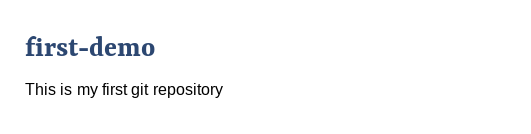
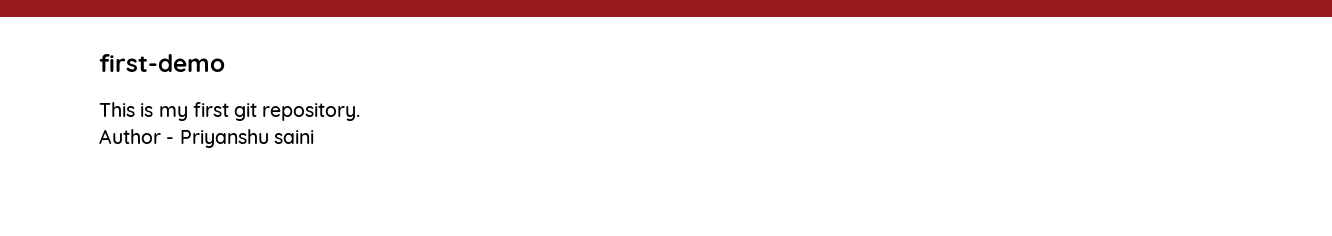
- This is my first git repository
+ This is my first git repository.
+ Author - Priyanshu saini

